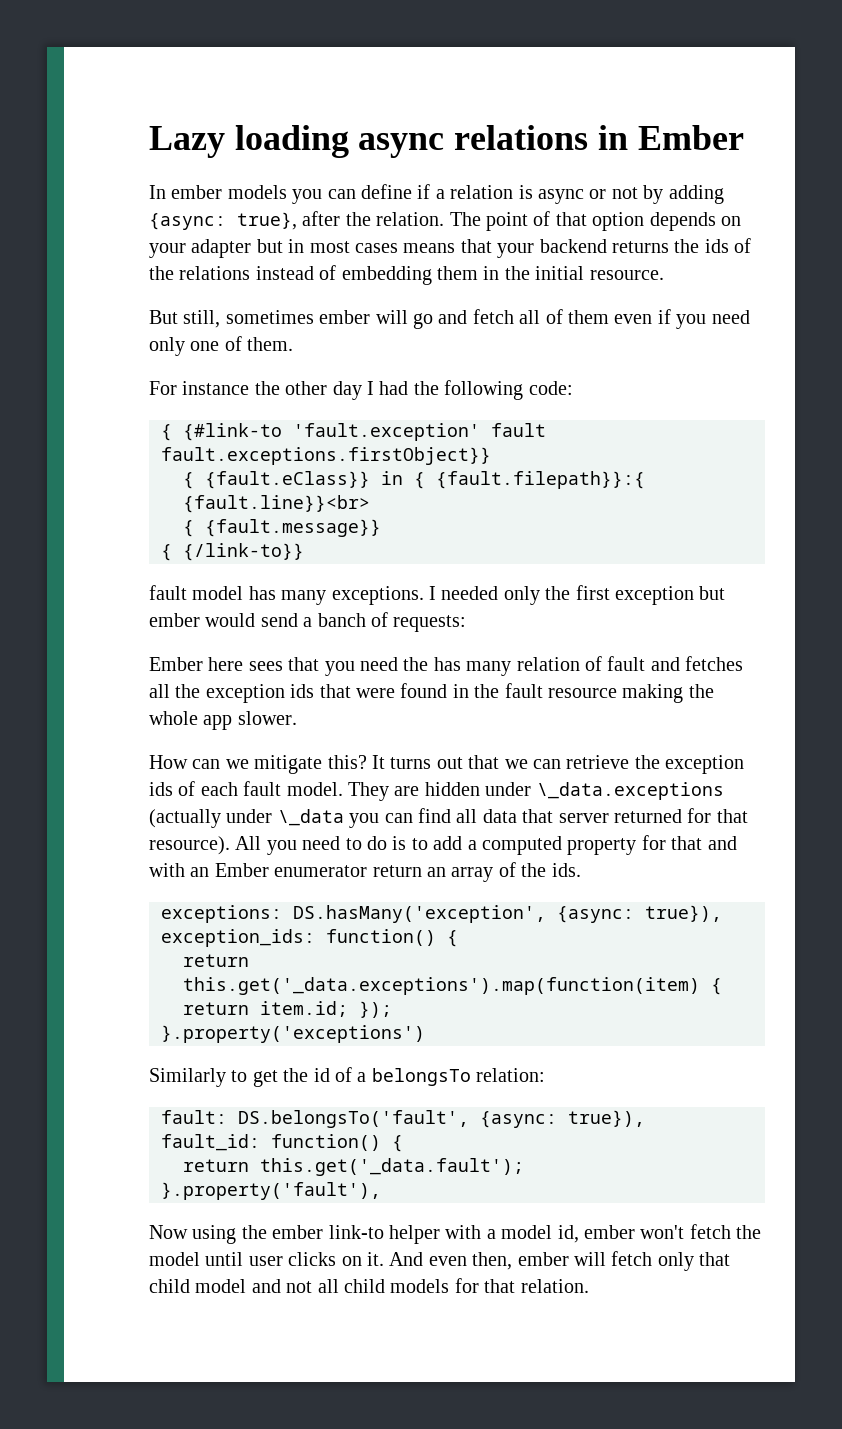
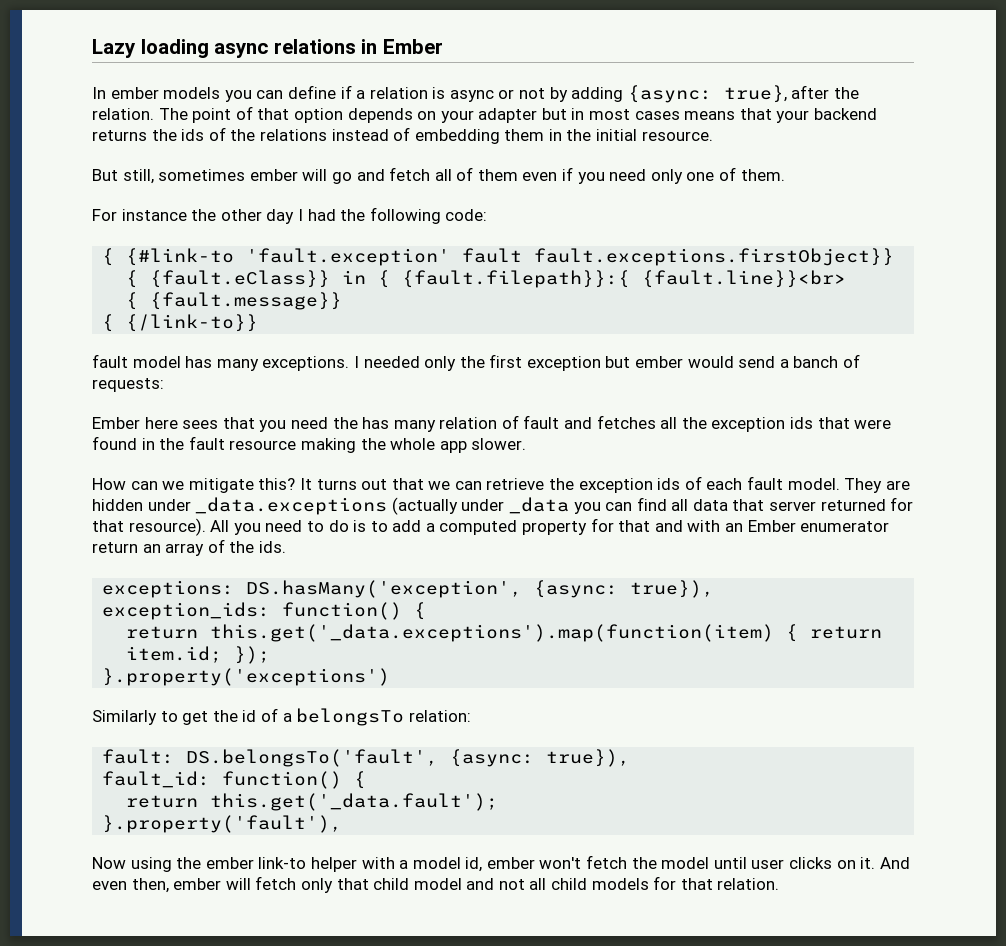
- They are hidden under \_data.exceptions (actually under \_data you can find all data that server returned for that resource).
+ They are hidden under _data.exceptions (actually under _data you can find all data that server returned for that resource).

